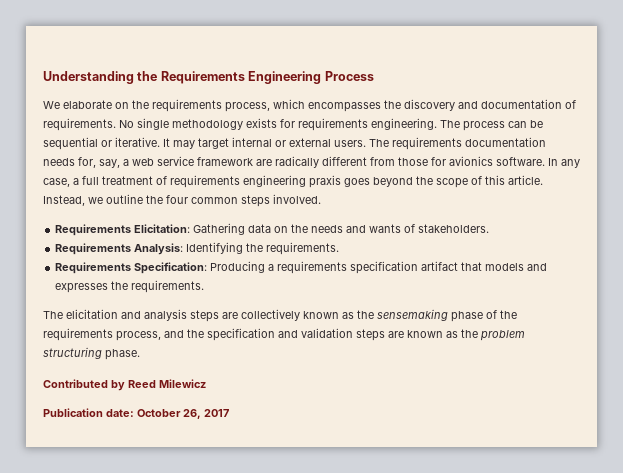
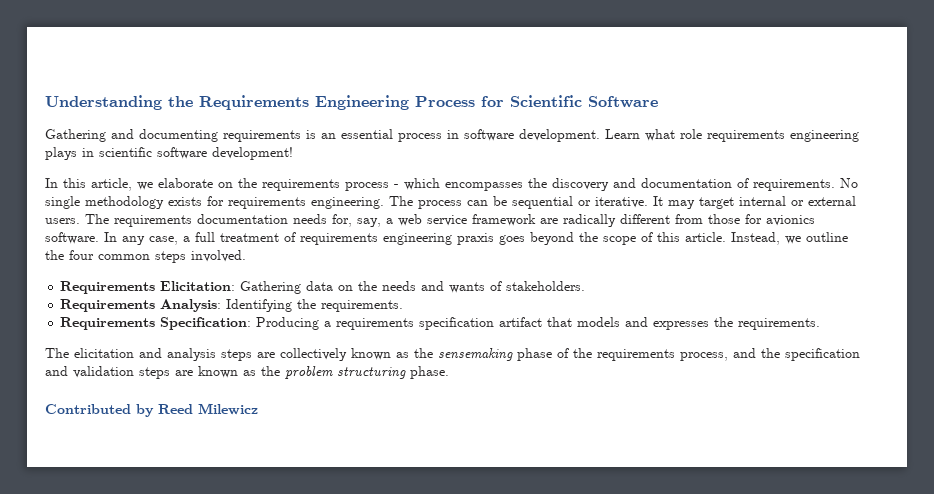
- Understanding the Requirements Engineering Process
- We elaborate on the requirements process, which encompasses the discovery and documentation of requirements.
+ Understanding the Requirements Engineering Process for Scientific Software
+ Gathering and documenting requirements is an essential process in software development. Learn what role requirements engineering plays in scientific software development!
+ In this article, we elaborate on the requirements process - which encompasses the discovery and documentation of requirements.
- Publication date: October 26, 2017

